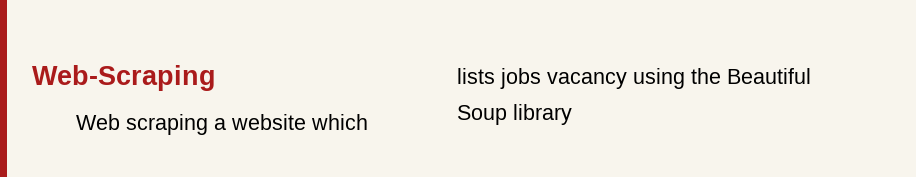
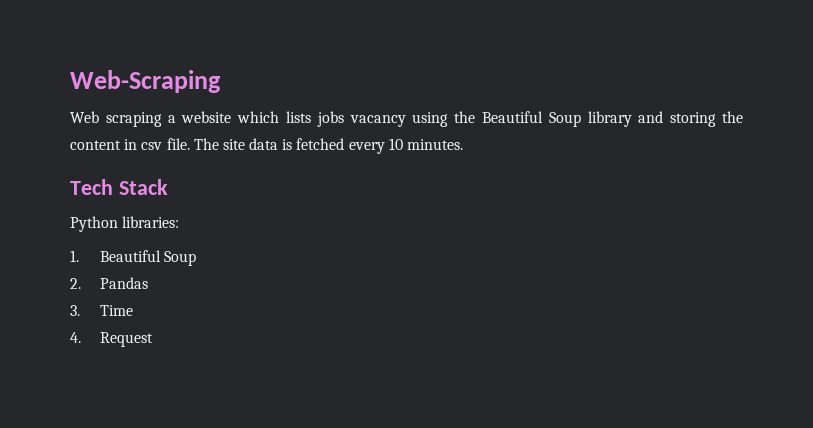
- Web scraping a website which lists jobs vacancy using the Beautiful Soup library
+ Web scraping a website which lists jobs vacancy using the Beautiful Soup library and storing the content in csv file. The site data is fetched every 10 minutes.
+ Tech Stack
+ Python libraries:
+ 1. Beautiful Soup
+ 2. Pandas
+ 3. Time
+ 4. Request

